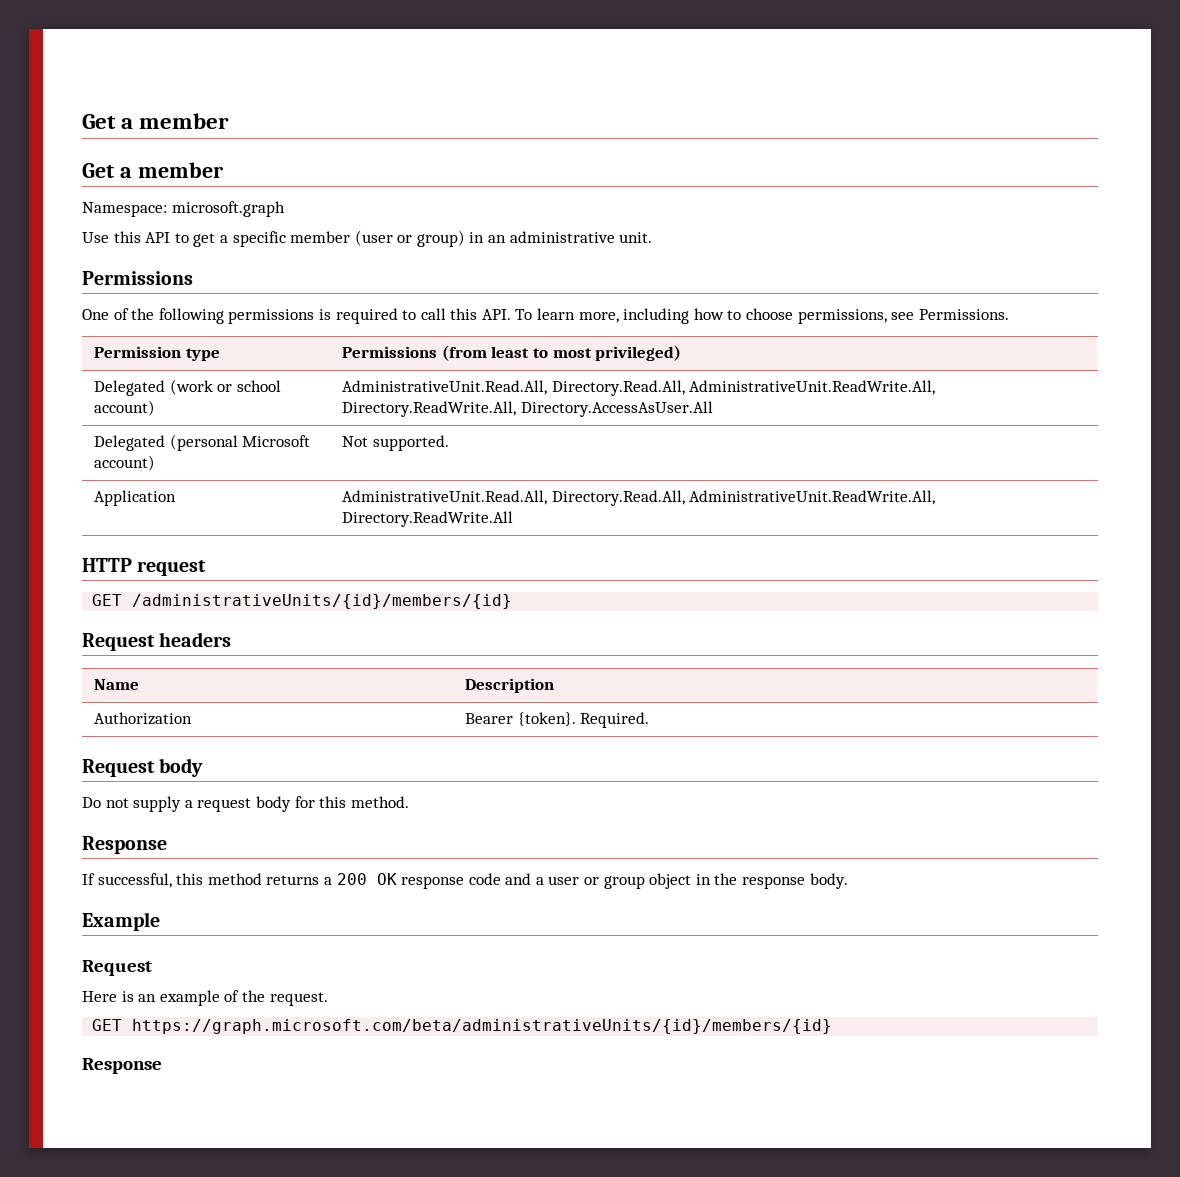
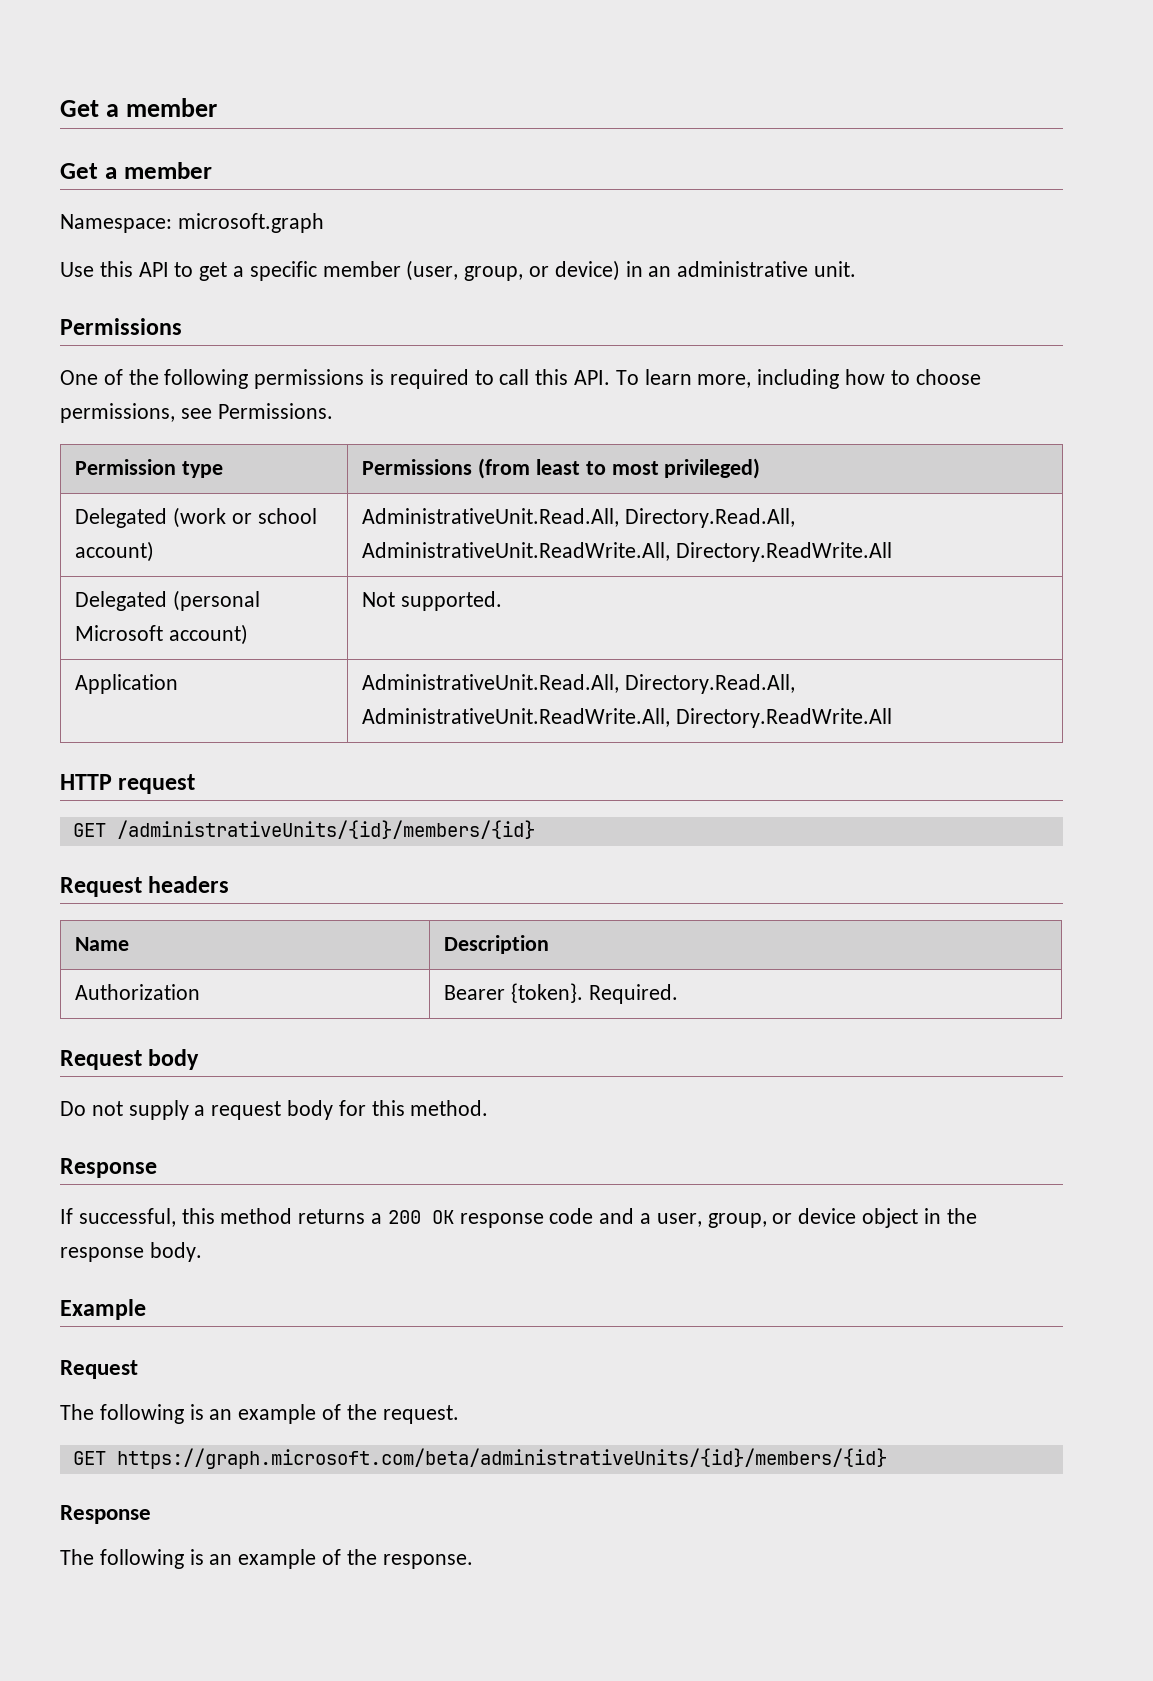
- Use this API to get a specific member (user or group) in an administrative unit.
+ Use this API to get a specific member (user, group, or device) in an administrative unit.
- Delegated (work or school account) | AdministrativeUnit.Read.All, Directory.Read.All, AdministrativeUnit.ReadWrite.All, Directory.ReadWrite.All, Directory.AccessAsUser.All
+ Delegated (work or school account) | AdministrativeUnit.Read.All, Directory.Read.All, AdministrativeUnit.ReadWrite.All, Directory.ReadWrite.All
- If successful, this method returns a 200 OK response code and a user or group object in the response body.
+ If successful, this method returns a 200 OK response code and a user, group, or device object in the response body.
- Here is an example of the request.
+ The following is an example of the request.
+ The following is an example of the response.

